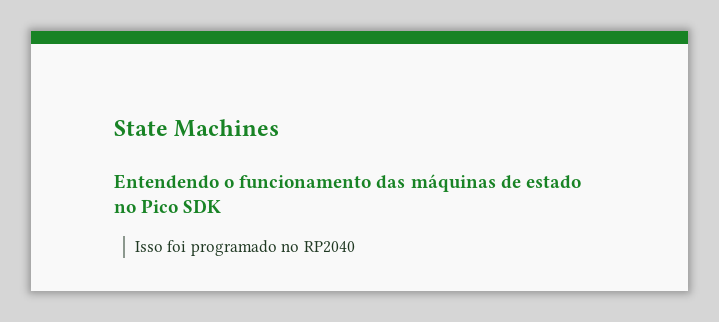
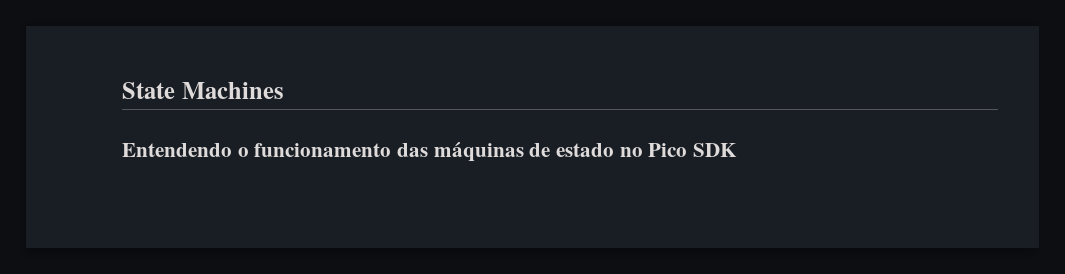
- Isso foi programado no RP2040

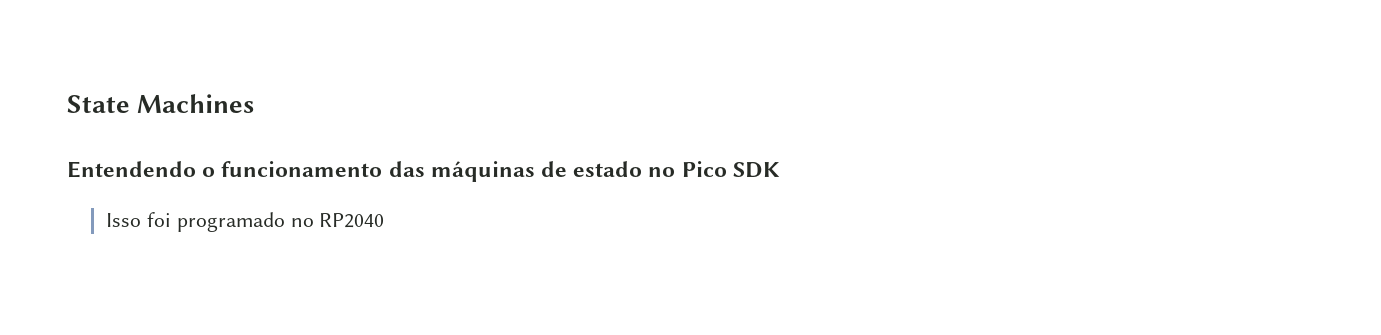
+ Isso foi programado no RP2040

